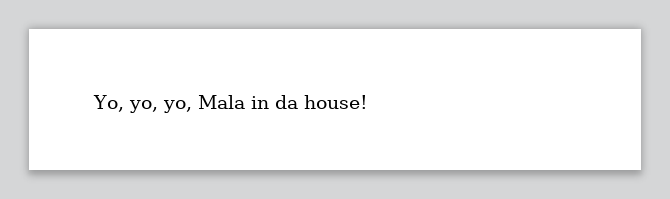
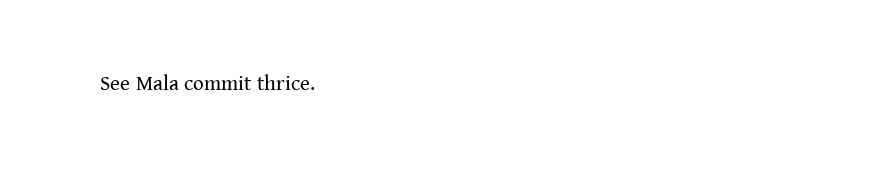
- Yo, yo, yo, Mala in da house!
+ See Mala commit thrice.

